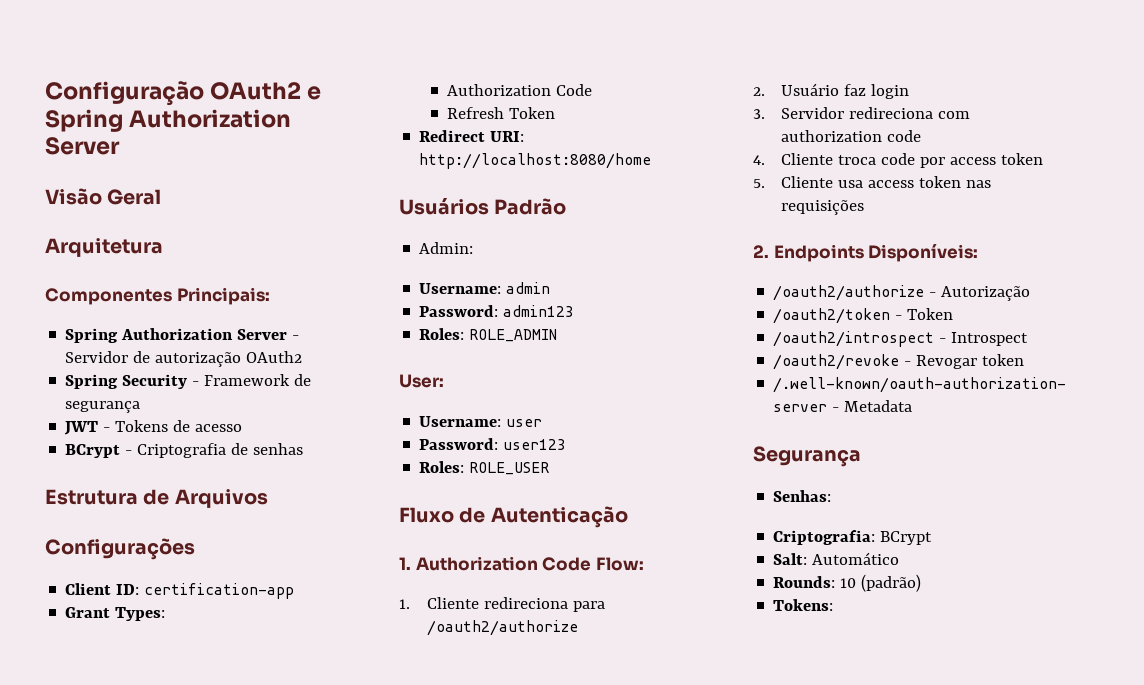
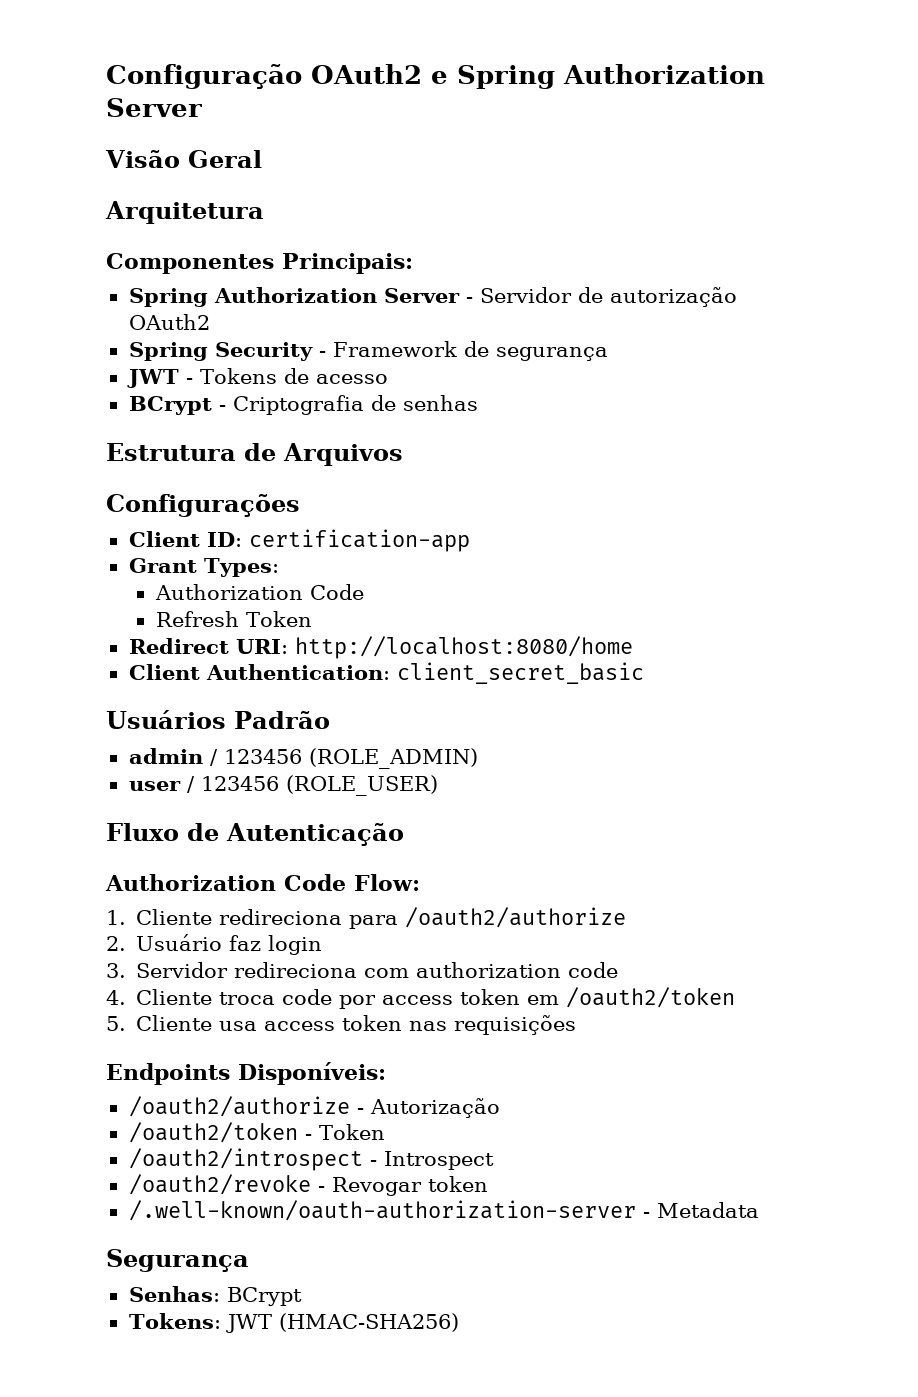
+ Client Authentication: client_secret_basic
- Admin:
- Username: admin
- Password: admin123
- Roles: ROLE_ADMIN
- User:
- Username: user
- Password: user123
- Roles: ROLE_USER
+ admin / 123456 (ROLE_ADMIN)
+ user / 123456 (ROLE_USER)
- 1. Authorization Code Flow:
+ Authorization Code Flow:
- 4. Cliente troca code por access token
+ 4. Cliente troca code por access token em /oauth2/token
- 2. Endpoints Disponíveis:
+ Endpoints Disponíveis:
- Senhas:
- Criptografia: BCrypt
- Salt: Automático
- Rounds: 10 (padrão)
+ Senhas: BCrypt
- Tokens:
+ Tokens: JWT (HMAC-SHA256)

